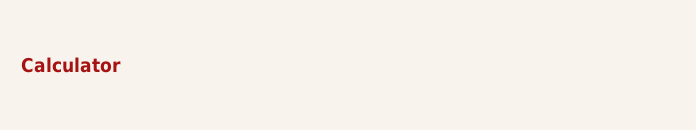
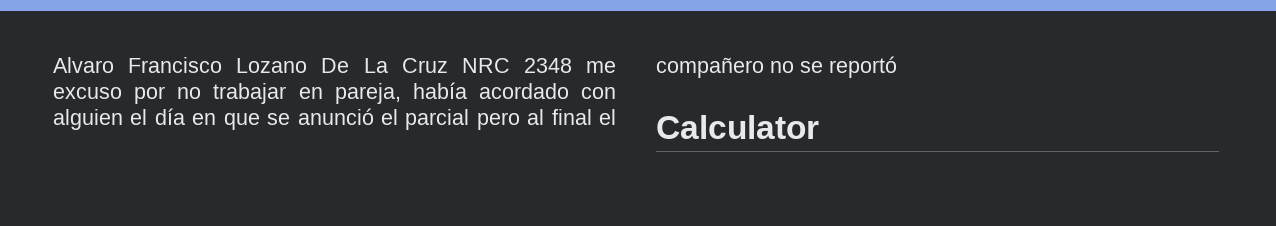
+ Alvaro Francisco Lozano De La Cruz NRC 2348 me excuso por no trabajar en pareja, había acordado con alguien el día en que se anunció el parcial pero al final el compañero no se reportó

